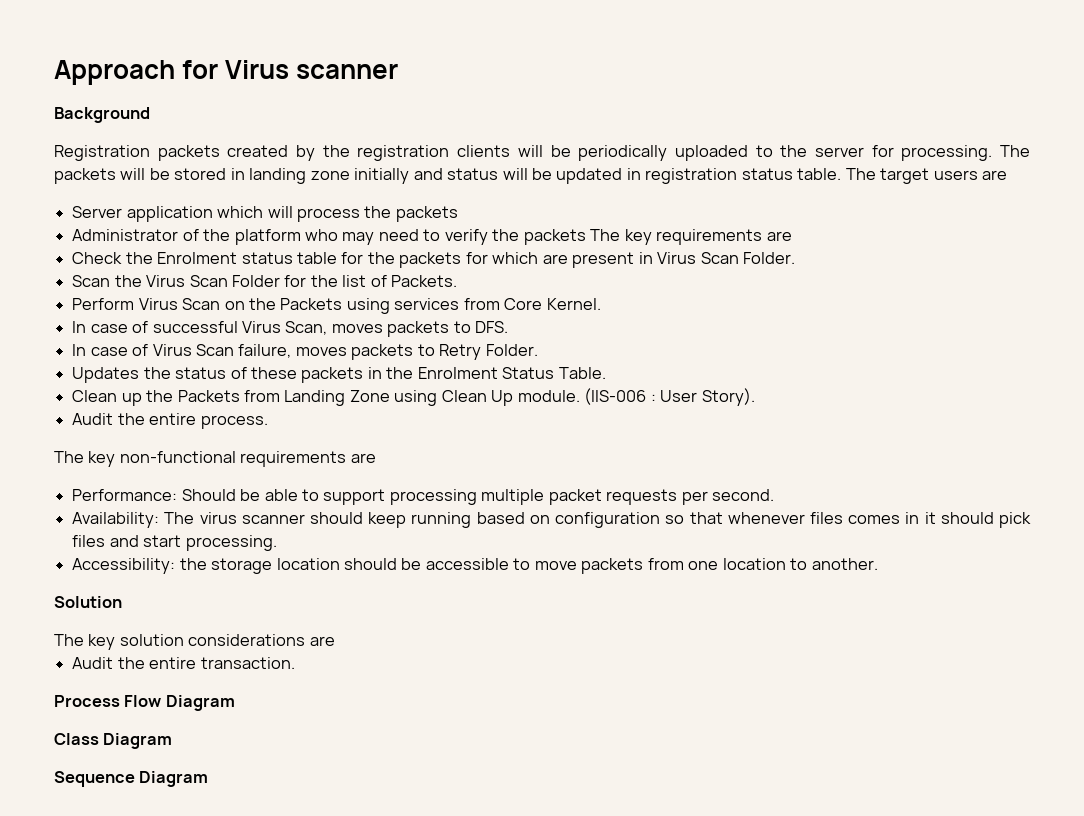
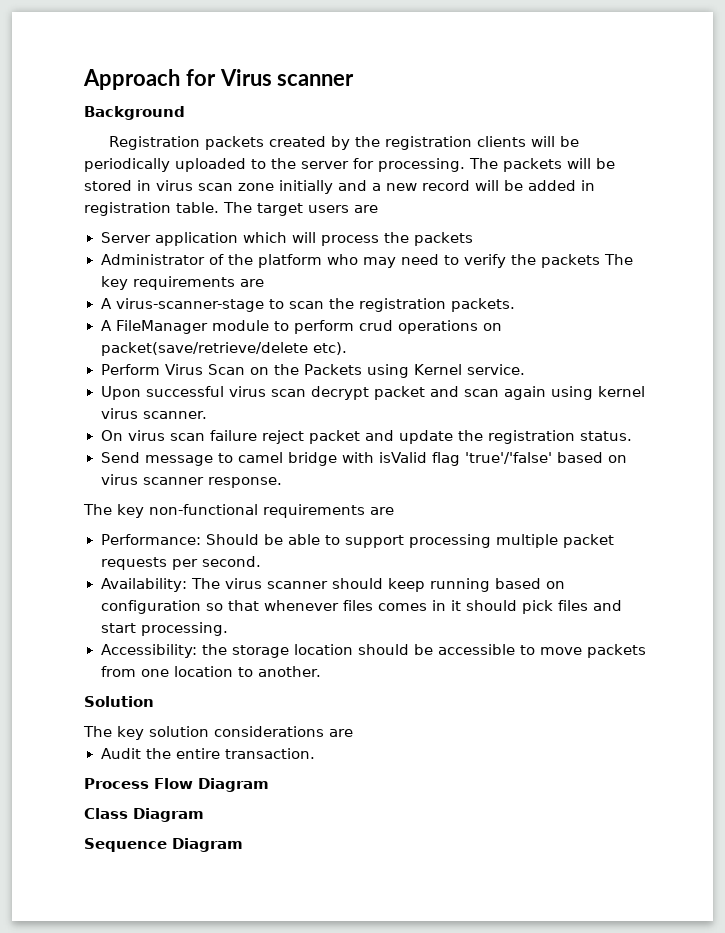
- The packets will be stored in landing zone initially and status will be updated in registration status table.
+ The packets will be stored in virus scan zone initially and a new record will be added in registration table.
- Check the Enrolment status table for the packets for which are present in Virus Scan Folder.
- Scan the Virus Scan Folder for the list of Packets.
+ A virus-scanner-stage to scan the registration packets.
+ A FileManager module to perform crud operations on packet(save/retrieve/delete etc).
- Perform Virus Scan on the Packets using services from Core Kernel.
- In case of successful Virus Scan, moves packets to DFS.
- In case of Virus Scan failure, moves packets to Retry Folder.
- Updates the status of these packets in the Enrolment Status Table.
- Clean up the Packets from Landing Zone using Clean Up module. (IIS-006 : User Story).
- Audit the entire process.
+ Perform Virus Scan on the Packets using Kernel service.
+ Upon successful virus scan decrypt packet and scan again using kernel virus scanner.
+ On virus scan failure reject packet and update the registration status.
+ Send message to camel bridge with isValid flag 'true'/'false' based on virus scanner response.

